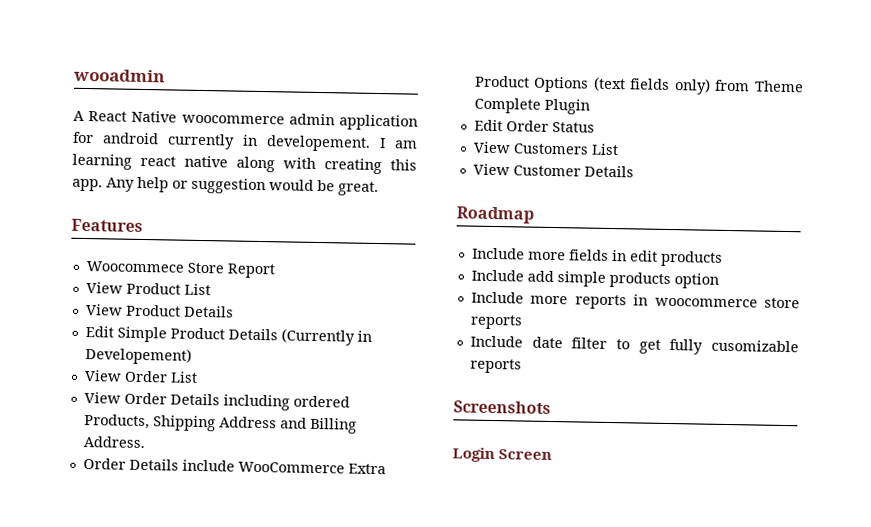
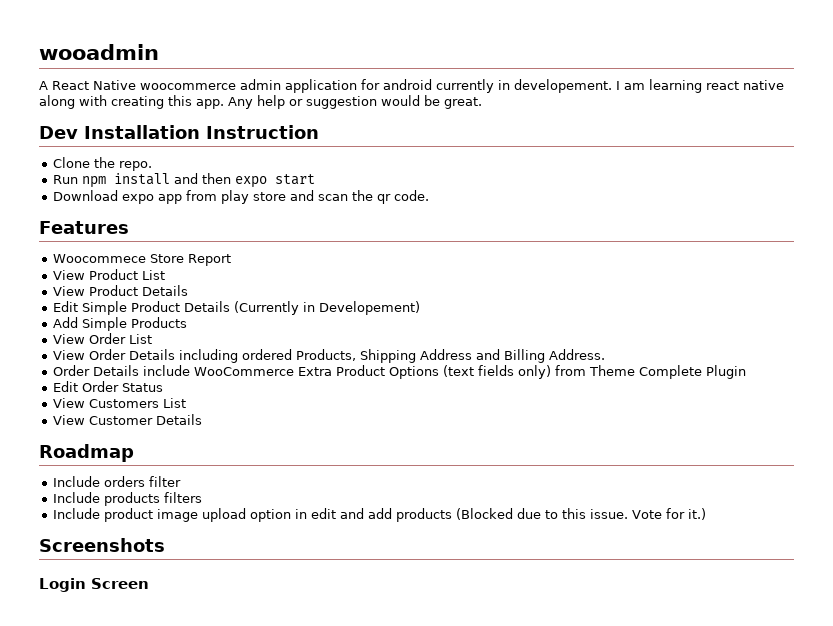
+ Dev Installation Instruction
+ Clone the repo.
+ Run npm install and then expo start
+ Download expo app from play store and scan the qr code.
+ Add Simple Products
- Include more fields in edit products
- Include add simple products option
- Include more reports in woocommerce store reports
- Include date filter to get fully cusomizable reports
+ Include orders filter
+ Include products filters
+ Include product image upload option in edit and add products (Blocked due to this issue. Vote for it.)

